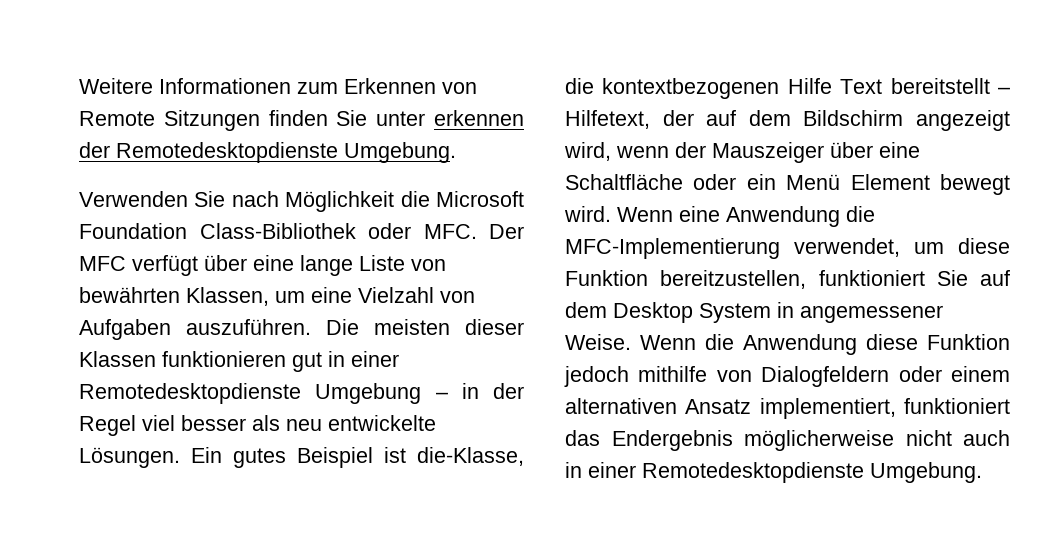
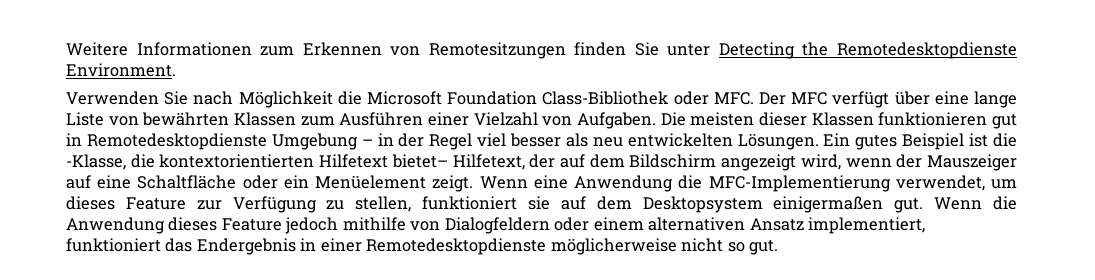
- Weitere Informationen zum Erkennen von Remote Sitzungen finden Sie unter erkennen der Remotedesktopdienste Umgebung.
+ Weitere Informationen zum Erkennen von Remotesitzungen finden Sie unter Detecting the Remotedesktopdienste Environment.
- Verwenden Sie nach Möglichkeit die Microsoft Foundation Class-Bibliothek oder MFC. Der MFC verfügt über eine lange Liste von bewährten Klassen, um eine Vielzahl von Aufgaben auszuführen.
+ Verwenden Sie nach Möglichkeit die Microsoft Foundation Class-Bibliothek oder MFC. Der MFC verfügt über eine lange Liste von bewährten Klassen zum Ausführen einer Vielzahl von Aufgaben.
- Die meisten dieser Klassen funktionieren gut in einer Remotedesktopdienste Umgebung – in der Regel viel besser als neu entwickelte Lösungen.
+ Die meisten dieser Klassen funktionieren gut in Remotedesktopdienste Umgebung – in der Regel viel besser als neu entwickelten Lösungen.
- Ein gutes Beispiel ist die-Klasse, die kontextbezogenen Hilfe Text bereitstellt – Hilfetext, der auf dem Bildschirm angezeigt wird, wenn der Mauszeiger über eine Schaltfläche oder ein Menü Element bewegt wird.
+ Ein gutes Beispiel ist die -Klasse, die kontextorientierten Hilfetext bietet– Hilfetext, der auf dem Bildschirm angezeigt wird, wenn der Mauszeiger auf eine Schaltfläche oder ein Menüelement zeigt.
- Wenn eine Anwendung die MFC-Implementierung verwendet, um diese Funktion bereitzustellen, funktioniert Sie auf dem Desktop System in angemessener Weise.
+ Wenn eine Anwendung die MFC-Implementierung verwendet, um dieses Feature zur Verfügung zu stellen, funktioniert sie auf dem Desktopsystem einigermaßen gut.
- Wenn die Anwendung diese Funktion jedoch mithilfe von Dialogfeldern oder einem alternativen Ansatz implementiert, funktioniert das Endergebnis möglicherweise nicht auch in einer Remotedesktopdienste Umgebung.
+ Wenn die Anwendung dieses Feature jedoch mithilfe von Dialogfeldern oder einem alternativen Ansatz implementiert, funktioniert das Endergebnis in einer Remotedesktopdienste möglicherweise nicht so gut.

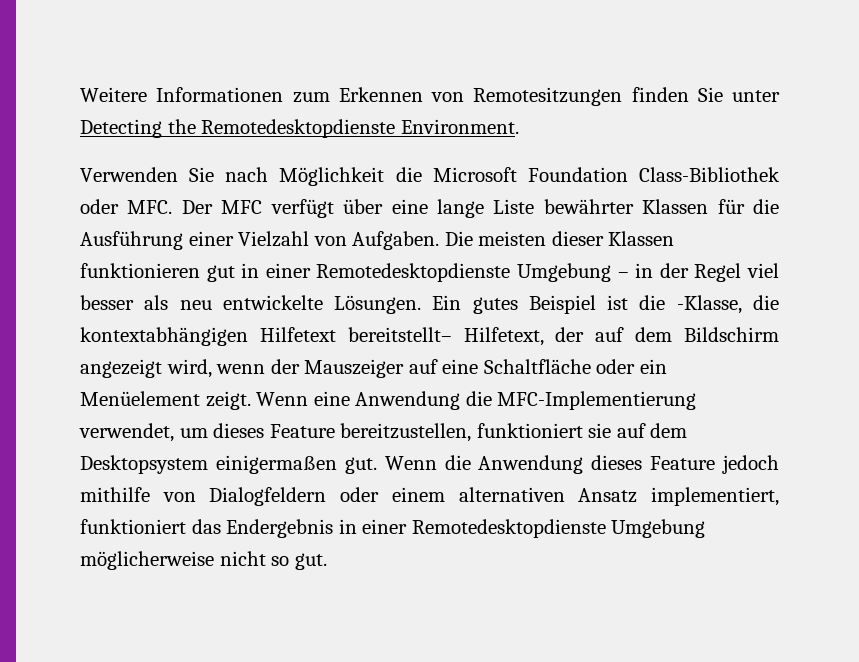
- Verwenden Sie nach Möglichkeit die Microsoft Foundation Class-Bibliothek oder MFC. Der MFC verfügt über eine lange Liste von bewährten Klassen zum Ausführen einer Vielzahl von Aufgaben.
+ Verwenden Sie nach Möglichkeit die Microsoft Foundation Class-Bibliothek oder MFC. Der MFC verfügt über eine lange Liste bewährter Klassen für die Ausführung einer Vielzahl von Aufgaben.
- Die meisten dieser Klassen funktionieren gut in Remotedesktopdienste Umgebung – in der Regel viel besser als neu entwickelten Lösungen.
+ Die meisten dieser Klassen funktionieren gut in einer Remotedesktopdienste Umgebung – in der Regel viel besser als neu entwickelte Lösungen.
- Ein gutes Beispiel ist die -Klasse, die kontextorientierten Hilfetext bietet– Hilfetext, der auf dem Bildschirm angezeigt wird, wenn der Mauszeiger auf eine Schaltfläche oder ein Menüelement zeigt.
+ Ein gutes Beispiel ist die -Klasse, die kontextabhängigen Hilfetext bereitstellt– Hilfetext, der auf dem Bildschirm angezeigt wird, wenn der Mauszeiger auf eine Schaltfläche oder ein Menüelement zeigt.
- Wenn eine Anwendung die MFC-Implementierung verwendet, um dieses Feature zur Verfügung zu stellen, funktioniert sie auf dem Desktopsystem einigermaßen gut.
+ Wenn eine Anwendung die MFC-Implementierung verwendet, um dieses Feature bereitzustellen, funktioniert sie auf dem Desktopsystem einigermaßen gut.
- Wenn die Anwendung dieses Feature jedoch mithilfe von Dialogfeldern oder einem alternativen Ansatz implementiert, funktioniert das Endergebnis in einer Remotedesktopdienste möglicherweise nicht so gut.
+ Wenn die Anwendung dieses Feature jedoch mithilfe von Dialogfeldern oder einem alternativen Ansatz implementiert, funktioniert das Endergebnis in einer Remotedesktopdienste Umgebung möglicherweise nicht so gut.

